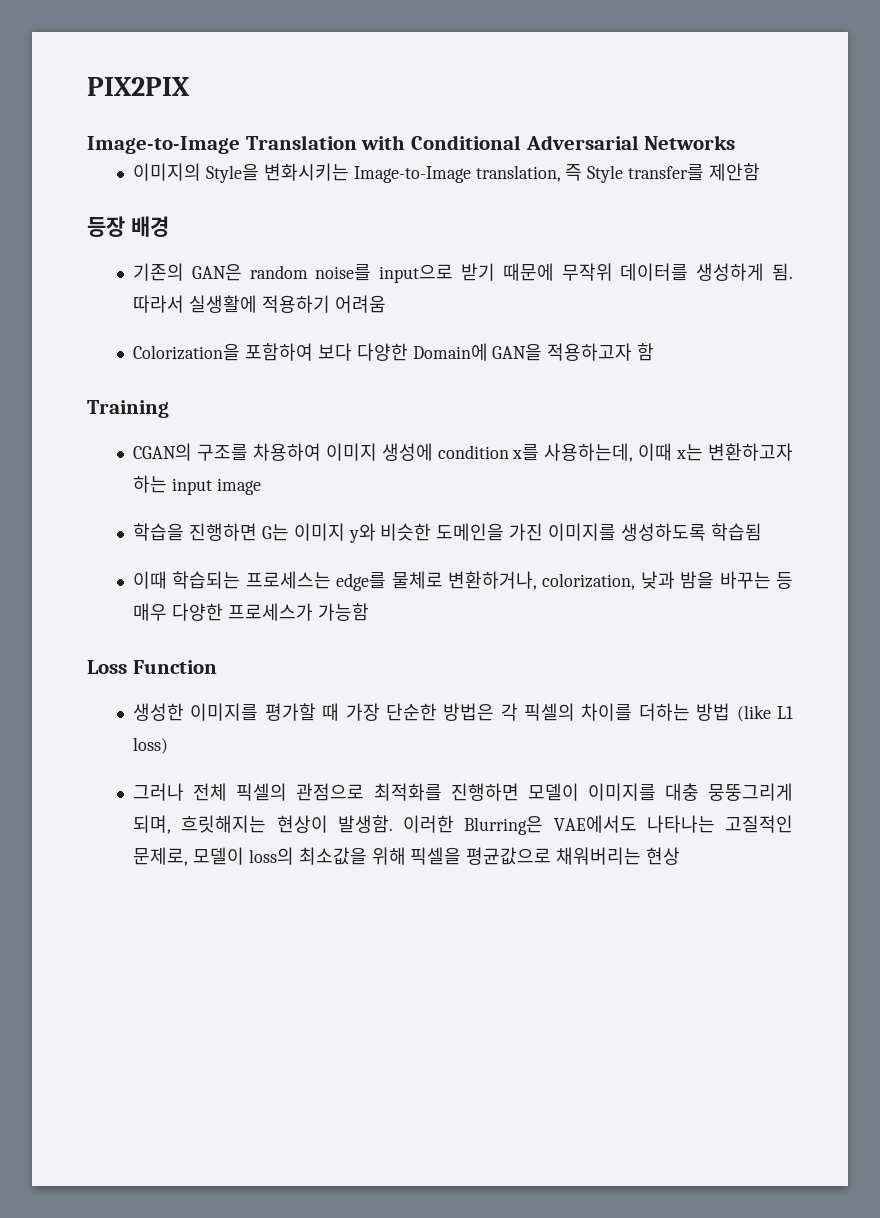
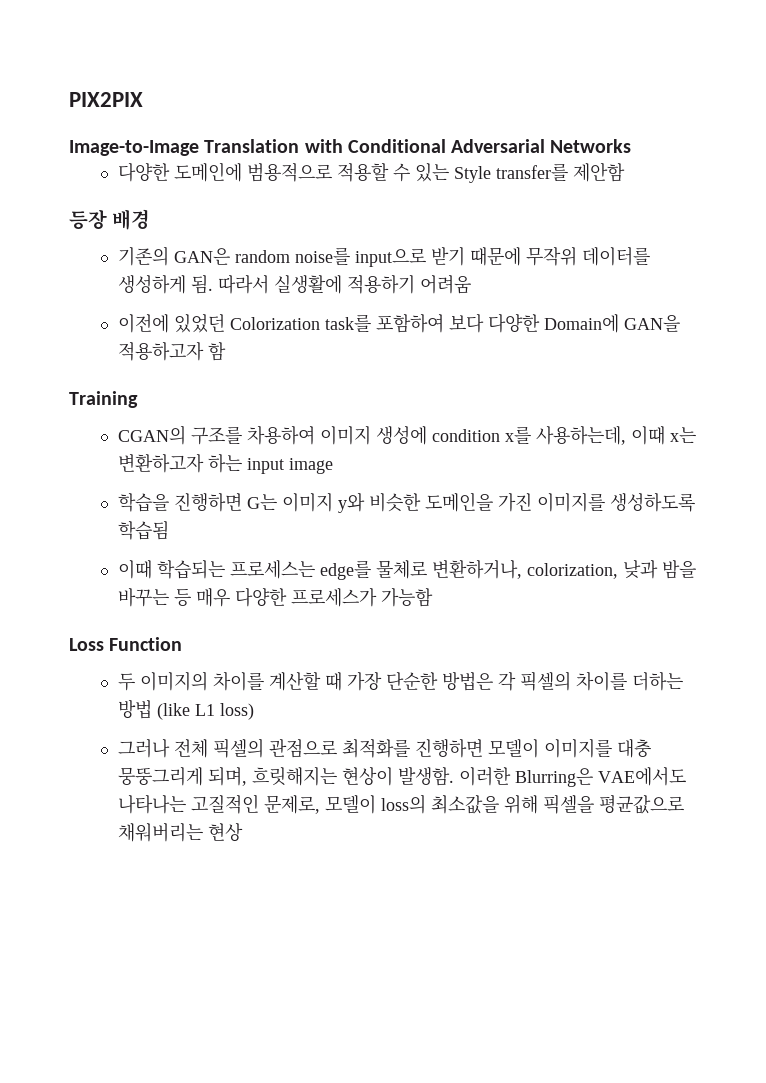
- 이미지의 Style을 변화시키는 Image-to-Image translation, 즉 Style transfer를 제안함
+ 다양한 도메인에 범용적으로 적용할 수 있는 Style transfer를 제안함
- Colorization을 포함하여 보다 다양한 Domain에 GAN을 적용하고자 함
+ 이전에 있었던 Colorization task를 포함하여 보다 다양한 Domain에 GAN을 적용하고자 함
- 생성한 이미지를 평가할 때 가장 단순한 방법은 각 픽셀의 차이를 더하는 방법 (like L1 loss)
+ 두 이미지의 차이를 계산할 때 가장 단순한 방법은 각 픽셀의 차이를 더하는 방법 (like L1 loss)

